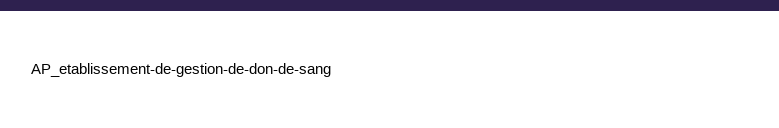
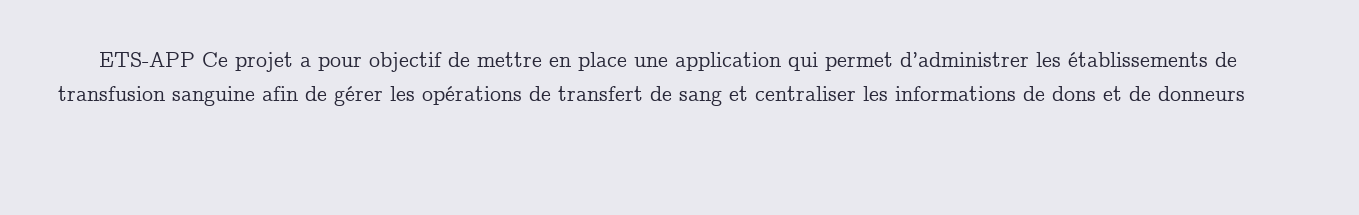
- AP_etablissement-de-gestion-de-don-de-sang
+ ETS-APP Ce projet a pour objectif de mettre en place une application qui permet d’administrer les établissements de transfusion sanguine afin de gérer les opérations de transfert de sang et centraliser les informations de dons et de donneurs

